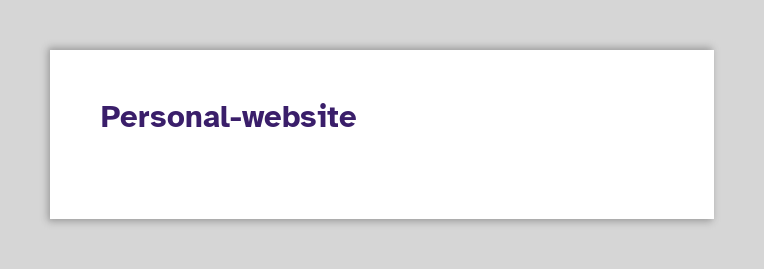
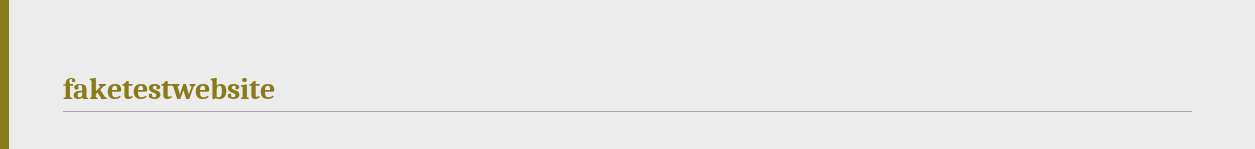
- Personal-website
+ faketestwebsite

